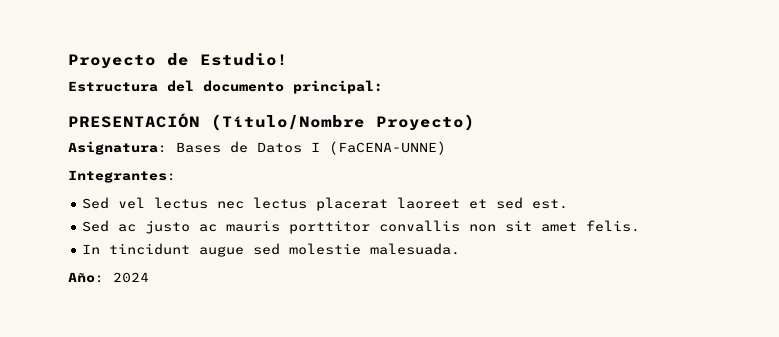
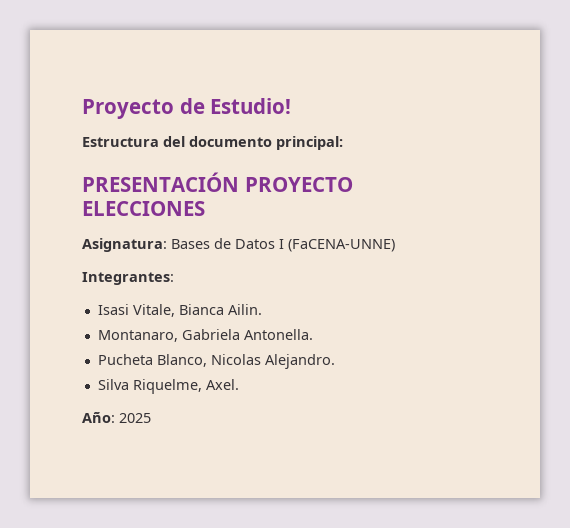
- PRESENTACIÓN (Título/Nombre Proyecto)
+ PRESENTACIÓN PROYECTO ELECCIONES
- Sed vel lectus nec lectus placerat laoreet et sed est.
- Sed ac justo ac mauris porttitor convallis non sit amet felis.
- In tincidunt augue sed molestie malesuada.
+ Isasi Vitale, Bianca Ailin.
+ Montanaro, Gabriela Antonella.
+ Pucheta Blanco, Nicolas Alejandro.
+ Silva Riquelme, Axel.
- Año: 2024
+ Año: 2025

